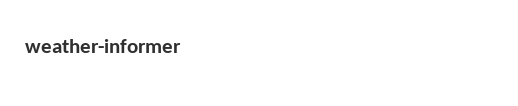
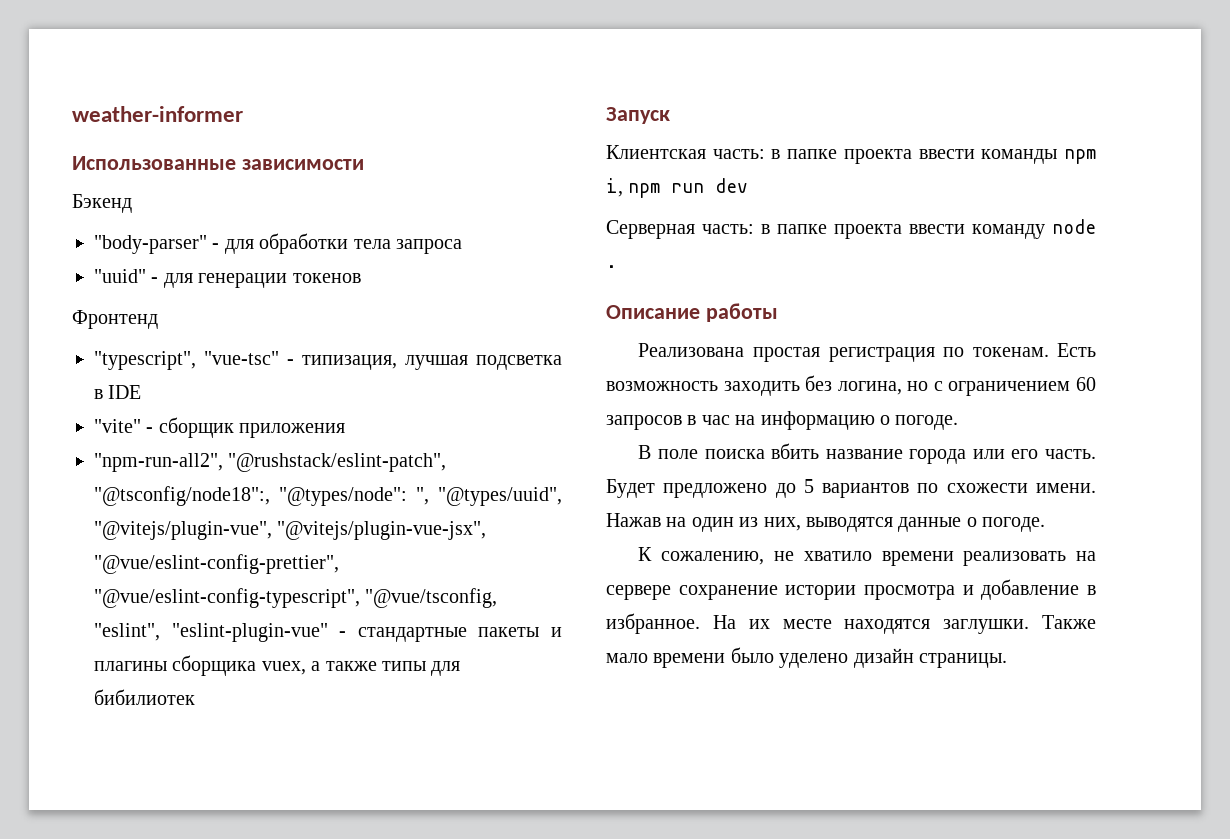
+ Использованные зависимости
+ Бэкенд
+ "body-parser" - для обработки тела запроса
+ "uuid" - для генерации токенов
+ Фронтенд
+ "typescript", "vue-tsc" - типизация, лучшая подсветка в IDE
+ "vite" - сборщик приложения
+ "npm-run-all2", "@rushstack/eslint-patch", "@tsconfig/node18":, "@types/node": ", "@types/uuid", "@vitejs/plugin-vue", "@vitejs/plugin-vue-jsx", "@vue/eslint-config-prettier", "@vue/eslint-config-typescript", "@vue/tsconfig, "eslint", "eslint-plugin-vue" - стандартные пакеты и плагины сборщика vuex, а также типы для бибилиотек
+ Запуск
+ Клиентская часть: в папке проекта ввести команды npm i, npm run dev
+ Серверная часть: в папке проекта ввести команду node .
+ Описание работы
+ Реализована простая регистрация по токенам. Есть возможность заходить без логина, но с ограничением 60 запросов в час на информацию о погоде.
+ В поле поиска вбить название города или его часть. Будет предложено до 5 вариантов по схожести имени. Нажав на один из них, выводятся данные о погоде.
+ К сожалению, не хватило времени реализовать на сервере сохранение истории просмотра и добавление в избранное. На их месте находятся заглушки. Также мало времени было уделено дизайн страницы.

